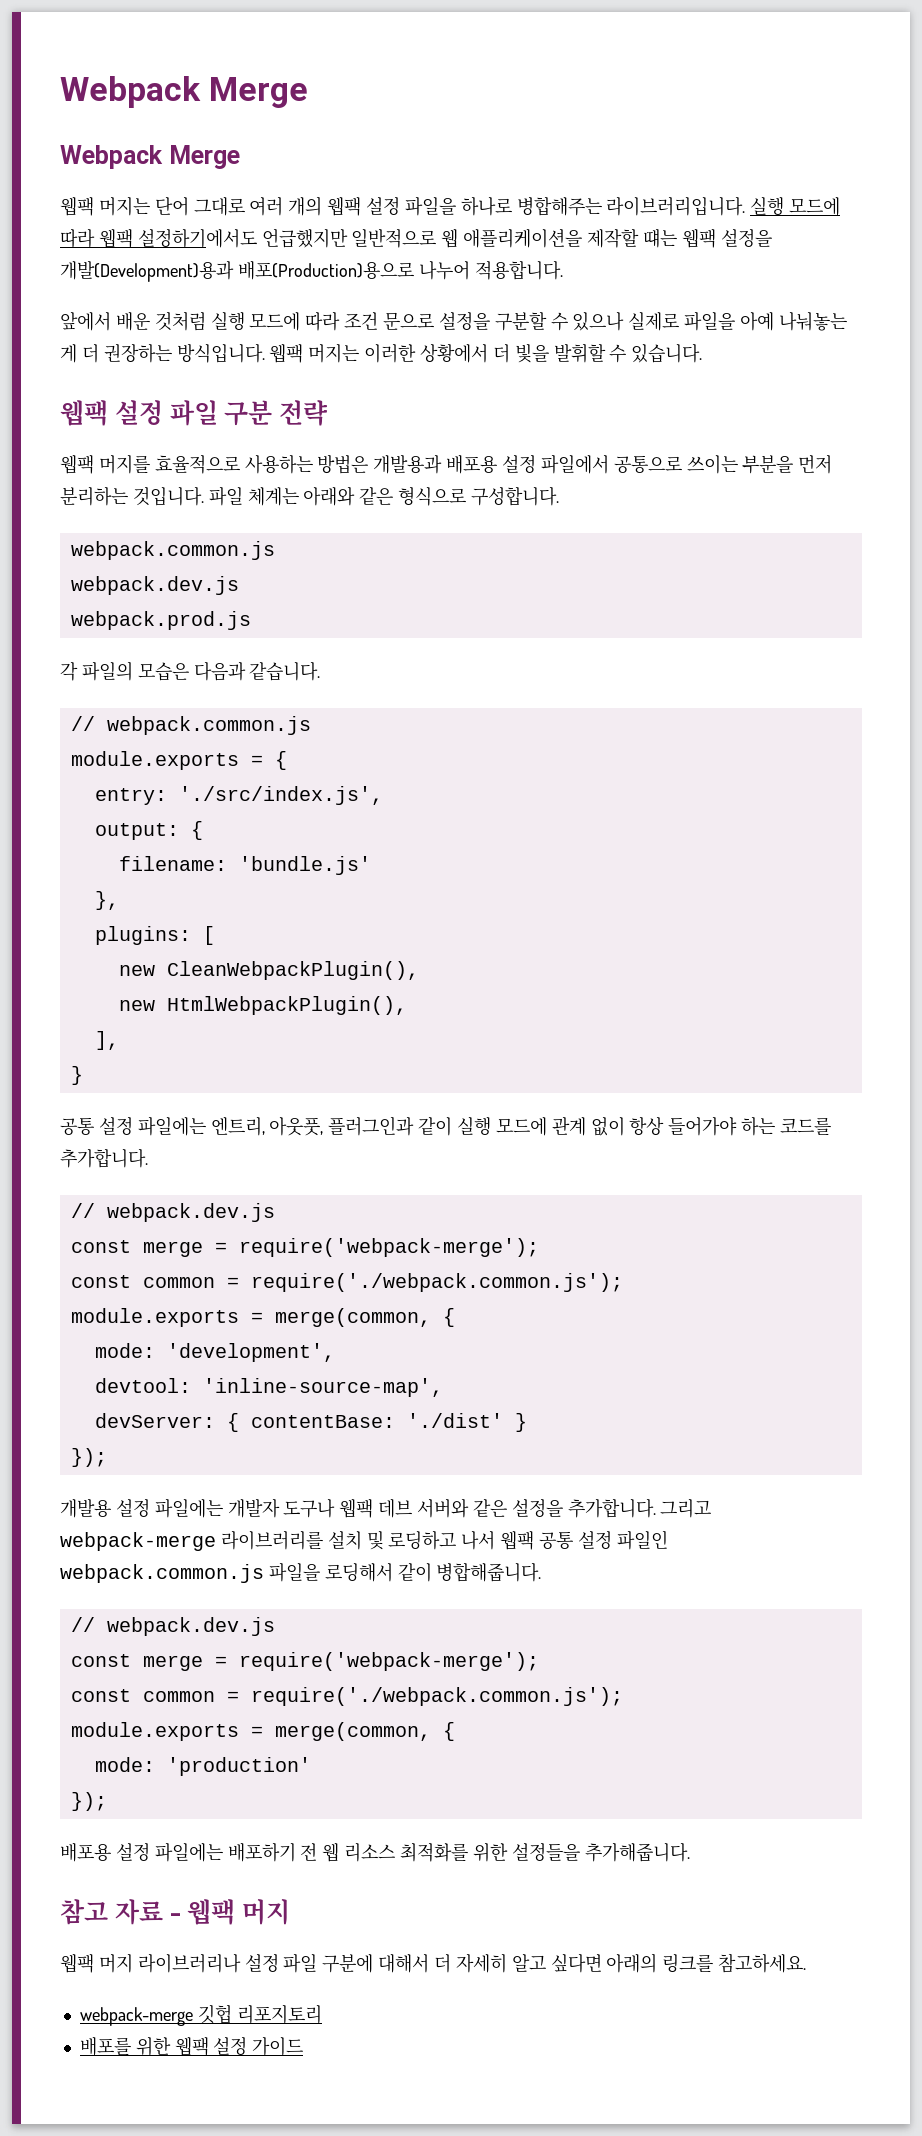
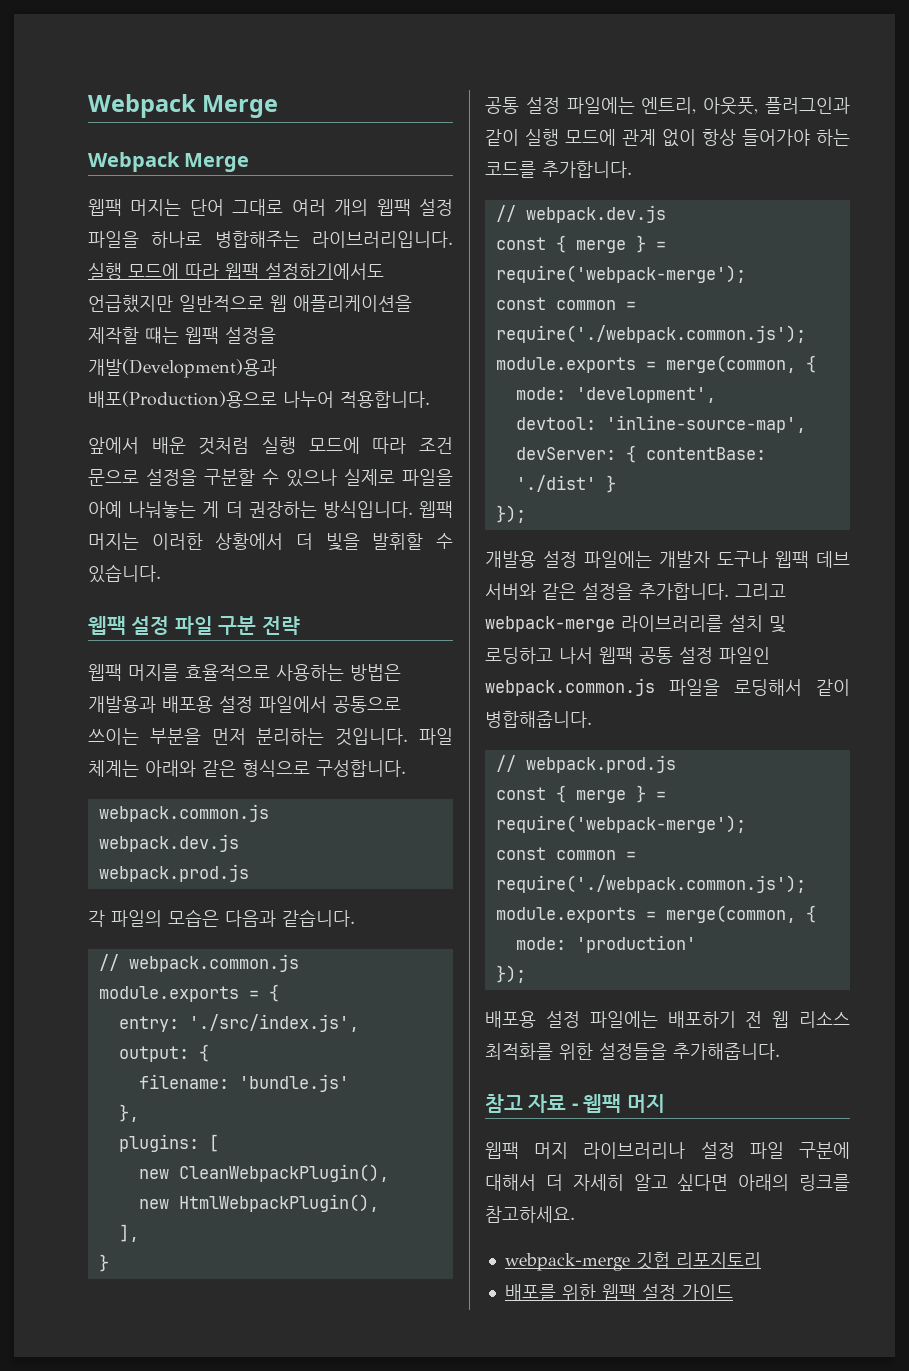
  공통 설정 파일에는 엔트리, 아웃풋, 플러그인과 같이 실행 모드에 관계 없이 항상 들어가야 하는 코드를 추가합니다.
  // webpack.dev.js
- const merge = require('webpack-merge');
+ const { merge } = require('webpack-merge');
  그리고 webpack-merge 라이브러리를 설치 및 로딩하고 나서 웹팩 공통 설정 파일인 webpack.common.js 파일을 로딩해서 같이 병합해줍니다.
- // webpack.dev.js
- const merge = require('webpack-merge');
+ // webpack.prod.js
+ const { merge } = require('webpack-merge');

